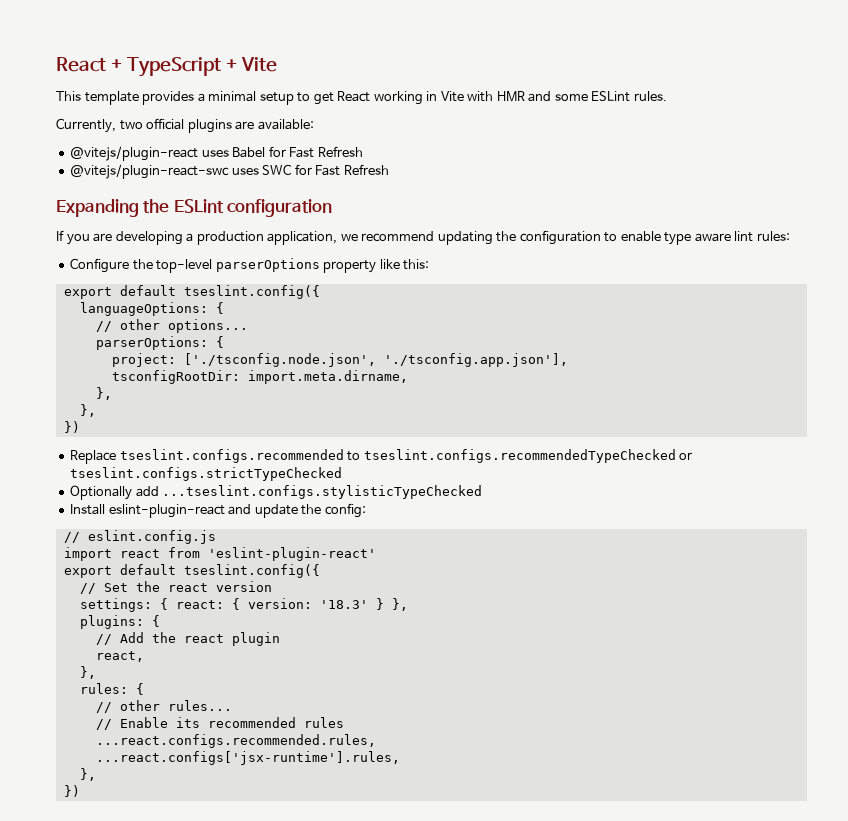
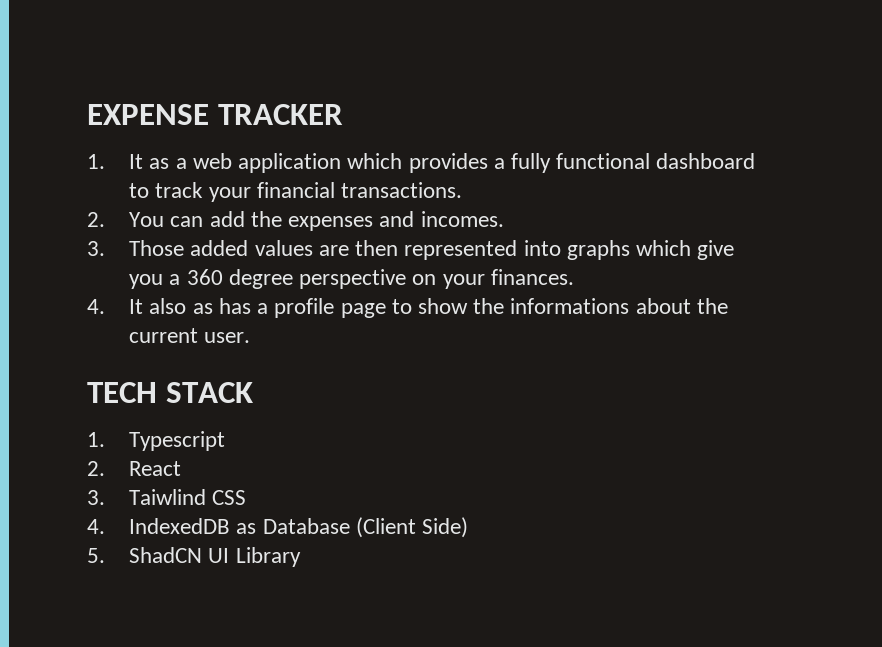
- React + TypeScript + Vite
- This template provides a minimal setup to get React working in Vite with HMR and some ESLint rules.
- Currently, two official plugins are available:
- @vitejs/plugin-react uses Babel for Fast Refresh
- @vitejs/plugin-react-swc uses SWC for Fast Refresh
- Expanding the ESLint configuration
- If you are developing a production application, we recommend updating the configuration to enable type aware lint rules:
- Configure the top-level parserOptions property like this:
- export default tseslint.config({
- languageOptions: {
- // other options...
- parserOptions: {
- project: ['./tsconfig.node.json', './tsconfig.app.json'],
- tsconfigRootDir: import.meta.dirname,
- },
- },
- })
- Replace tseslint.configs.recommended to tseslint.configs.recommendedTypeChecked or tseslint.configs.strictTypeChecked
- Optionally add ...tseslint.configs.stylisticTypeChecked
- Install eslint-plugin-react and update the config:
- // eslint.config.js
- import react from 'eslint-plugin-react'
- export default tseslint.config({
- // Set the react version
- settings: { react: { version: '18.3' } },
- plugins: {
- // Add the react plugin
- react,
- },
- rules: {
- // other rules...
- // Enable its recommended rules
- ...react.configs.recommended.rules,
- ...react.configs['jsx-runtime'].rules,
- },
- })
+ EXPENSE TRACKER
+ 1. It as a web application which provides a fully functional dashboard to track your financial transactions.
+ 2. You can add the expenses and incomes.
+ 3. Those added values are then represented into graphs which give you a 360 degree perspective on your finances.
+ 4. It also as has a profile page to show the informations about the current user.
+ TECH STACK
+ 1. Typescript
+ 2. React
+ 3. Taiwlind CSS
+ 4. IndexedDB as Database (Client Side)
+ 5. ShadCN UI Library

